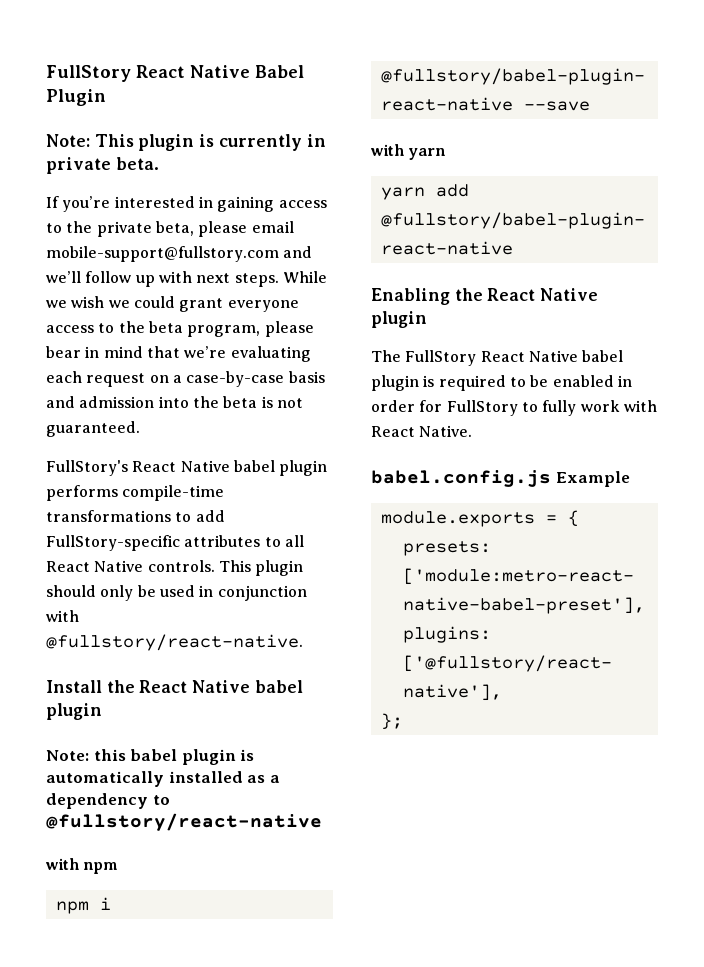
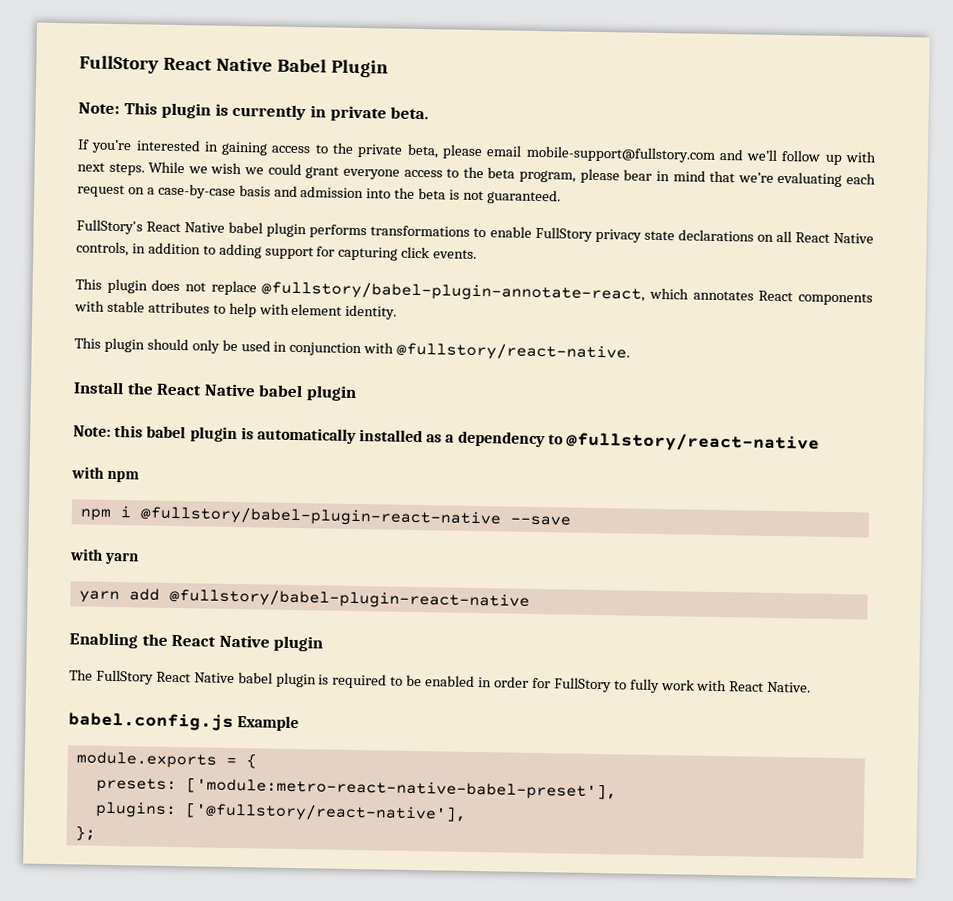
- FullStory's React Native babel plugin performs compile-time transformations to add FullStory-specific attributes to all React Native controls. This plugin should only be used in conjunction with @fullstory/react-native.
+ FullStory's React Native babel plugin performs transformations to enable FullStory privacy state declarations on all React Native controls, in addition to adding support for capturing click events.
+ This plugin does not replace @fullstory/babel-plugin-annotate-react, which annotates React components with stable attributes to help with element identity.
+ This plugin should only be used in conjunction with @fullstory/react-native.

